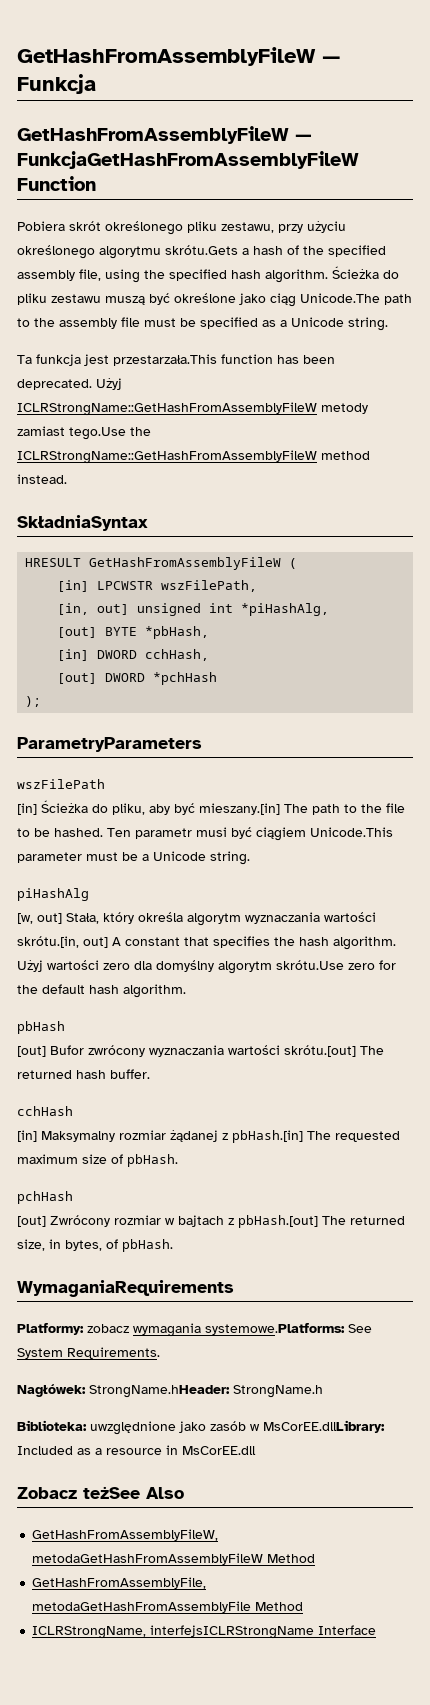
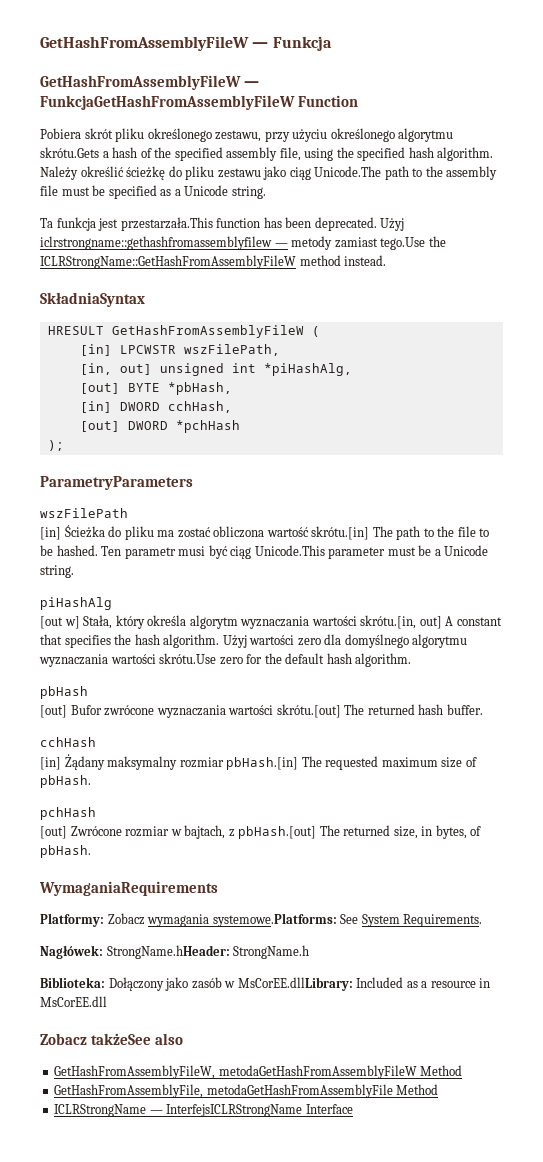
- Pobiera skrót określonego pliku zestawu, przy użyciu określonego algorytmu skrótu.Gets a hash of the specified assembly file, using the specified hash algorithm.
+ Pobiera skrót pliku określonego zestawu, przy użyciu określonego algorytmu skrótu.Gets a hash of the specified assembly file, using the specified hash algorithm.
- Ścieżka do pliku zestawu muszą być określone jako ciąg Unicode.The path to the assembly file must be specified as a Unicode string.
+ Należy określić ścieżkę do pliku zestawu jako ciąg Unicode.The path to the assembly file must be specified as a Unicode string.
- Użyj ICLRStrongName::GetHashFromAssemblyFileW metody zamiast tego.Use the ICLRStrongName::GetHashFromAssemblyFileW method instead.
+ Użyj iclrstrongname::gethashfromassemblyfilew — metody zamiast tego.Use the ICLRStrongName::GetHashFromAssemblyFileW method instead.
- [in] Ścieżka do pliku, aby być mieszany.[in] The path to the file to be hashed.
+ [in] Ścieżka do pliku ma zostać obliczona wartość skrótu.[in] The path to the file to be hashed.
- Ten parametr musi być ciągiem Unicode.This parameter must be a Unicode string.
+ Ten parametr musi być ciąg Unicode.This parameter must be a Unicode string.
- [w, out] Stała, który określa algorytm wyznaczania wartości skrótu.[in, out] A constant that specifies the hash algorithm.
+ [out w] Stała, który określa algorytm wyznaczania wartości skrótu.[in, out] A constant that specifies the hash algorithm.
- Użyj wartości zero dla domyślny algorytm skrótu.Use zero for the default hash algorithm.
+ Użyj wartości zero dla domyślnego algorytmu wyznaczania wartości skrótu.Use zero for the default hash algorithm.
- [out] Bufor zwrócony wyznaczania wartości skrótu.[out] The returned hash buffer.
+ [out] Bufor zwrócone wyznaczania wartości skrótu.[out] The returned hash buffer.
- [in] Maksymalny rozmiar żądanej z pbHash.[in] The requested maximum size of pbHash.
+ [in] Żądany maksymalny rozmiar pbHash.[in] The requested maximum size of pbHash.
- [out] Zwrócony rozmiar w bajtach z pbHash.[out] The returned size, in bytes, of pbHash.
+ [out] Zwrócone rozmiar w bajtach, z pbHash.[out] The returned size, in bytes, of pbHash.
- Platformy: zobacz wymagania systemowe.Platforms: See System Requirements.
+ Platformy: Zobacz wymagania systemowe.Platforms: See System Requirements.
- Biblioteka: uwzględnione jako zasób w MsCorEE.dllLibrary: Included as a resource in MsCorEE.dll
+ Biblioteka: Dołączony jako zasób w MsCorEE.dllLibrary: Included as a resource in MsCorEE.dll
- Zobacz teżSee Also
+ Zobacz takżeSee also
- ICLRStrongName, interfejsICLRStrongName Interface
+ ICLRStrongName — InterfejsICLRStrongName Interface

